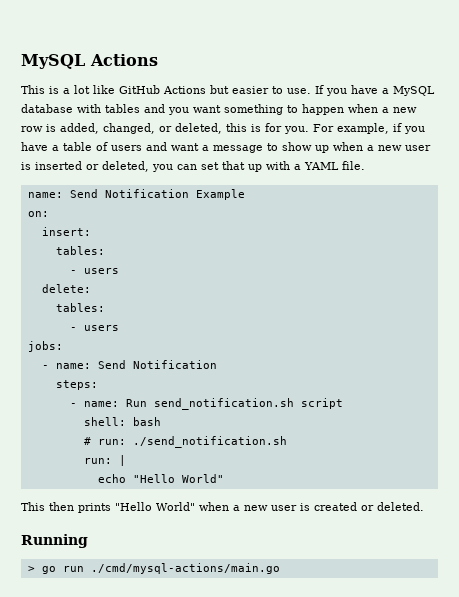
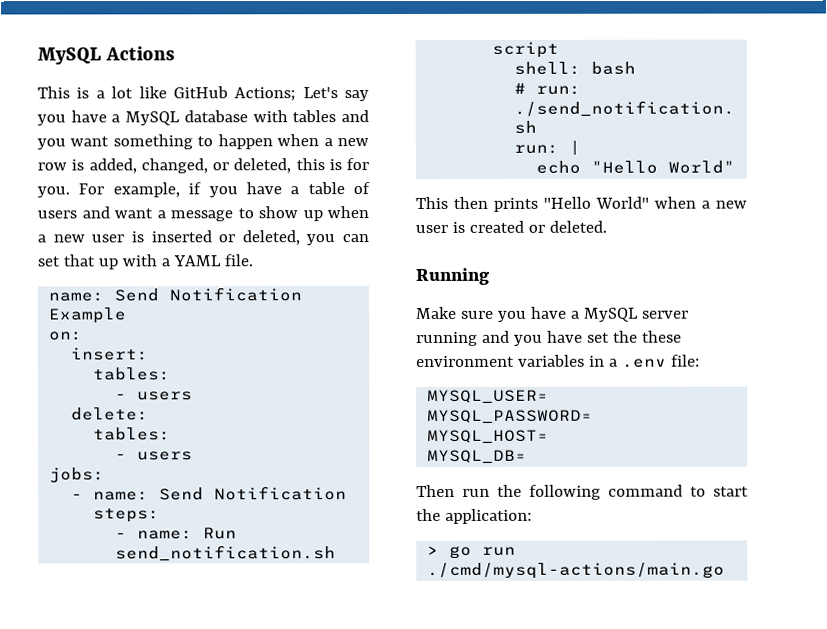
- This is a lot like GitHub Actions but easier to use. If you have a MySQL database with tables and you want something to happen when a new row is added, changed, or deleted, this is for you.
+ This is a lot like GitHub Actions; Let's say you have a MySQL database with tables and you want something to happen when a new row is added, changed, or deleted, this is for you.
+ Make sure you have a MySQL server running and you have set the these environment variables in a .env file:
+ MYSQL_USER=
+ MYSQL_PASSWORD=
+ MYSQL_HOST=
+ MYSQL_DB=
+ Then run the following command to start the application:

